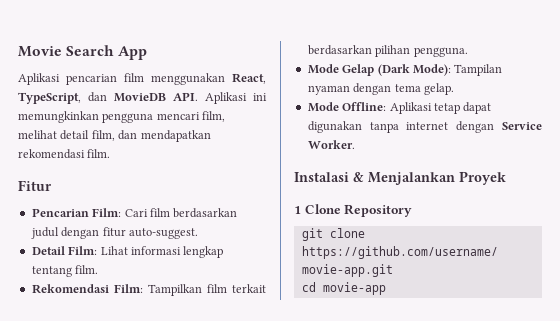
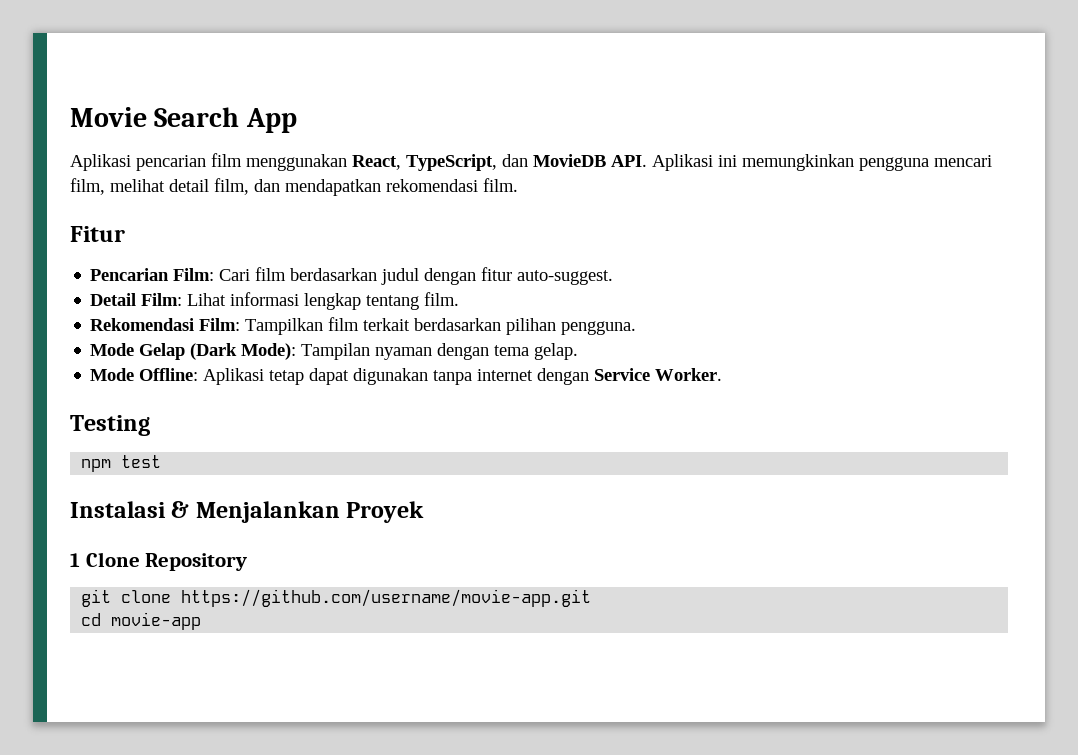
+ Testing
+ npm test

